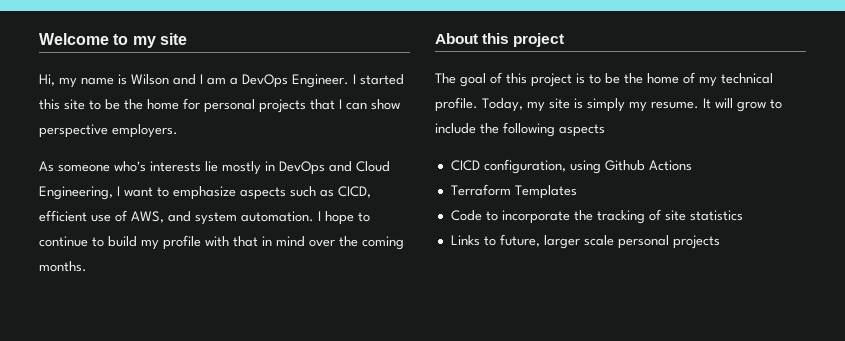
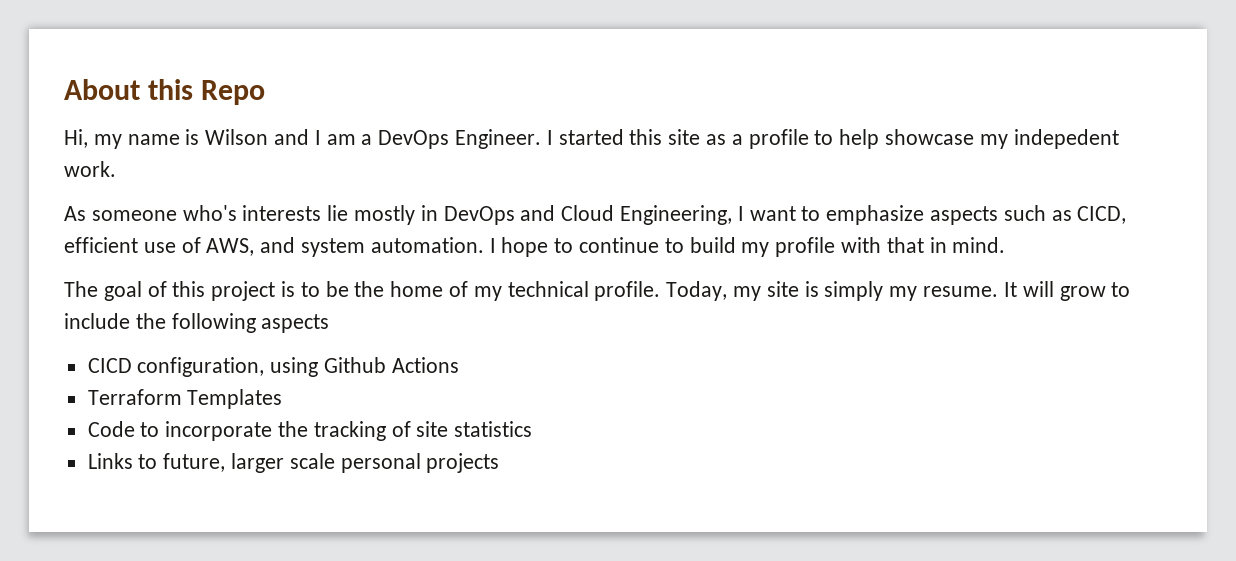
- Welcome to my site
+ About this Repo
- I started this site to be the home for personal projects that I can show perspective employers.
+ I started this site as a profile to help showcase my indepedent work.
- I hope to continue to build my profile with that in mind over the coming months.
- About this project
+ I hope to continue to build my profile with that in mind.

